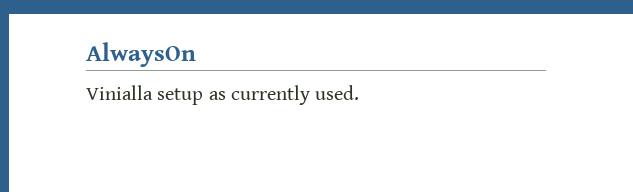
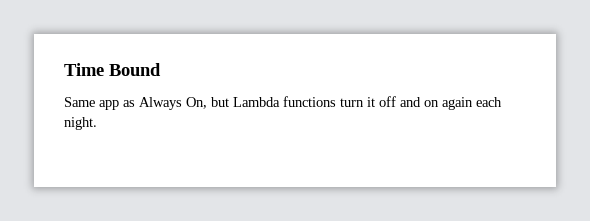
- AlwaysOn
- Vinialla setup as currently used.
+ Time Bound
+ Same app as Always On, but Lambda functions turn it off and on again each night.

